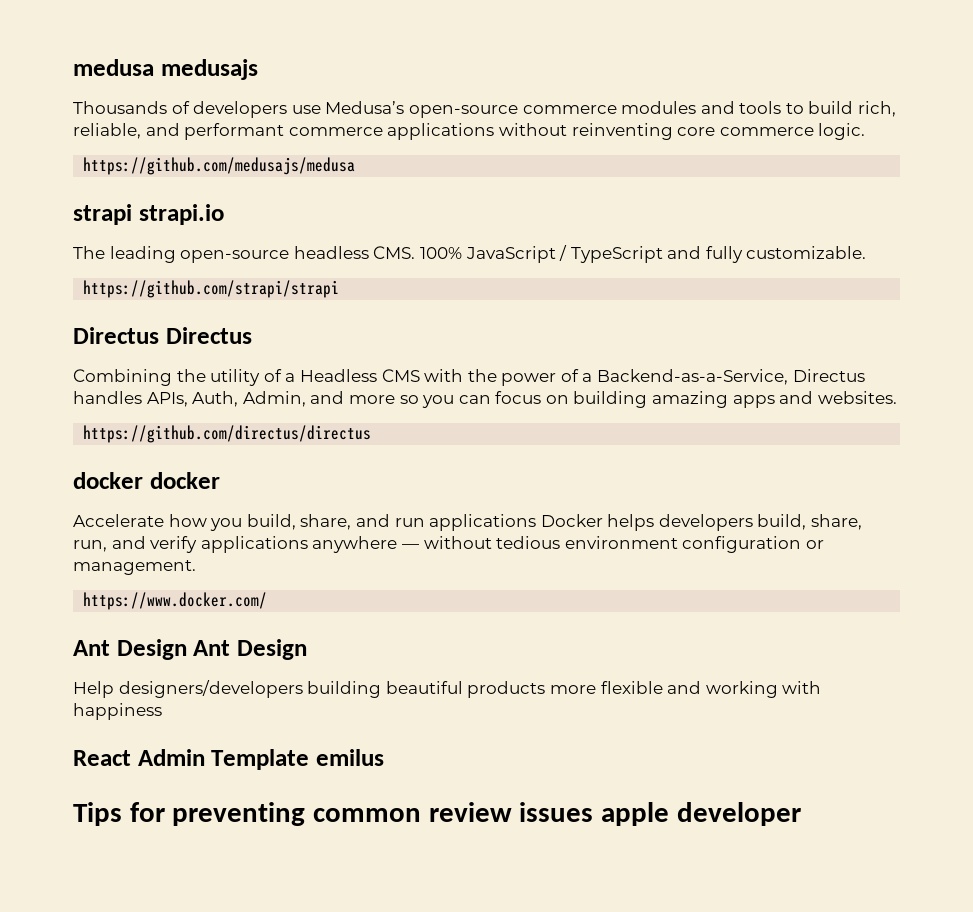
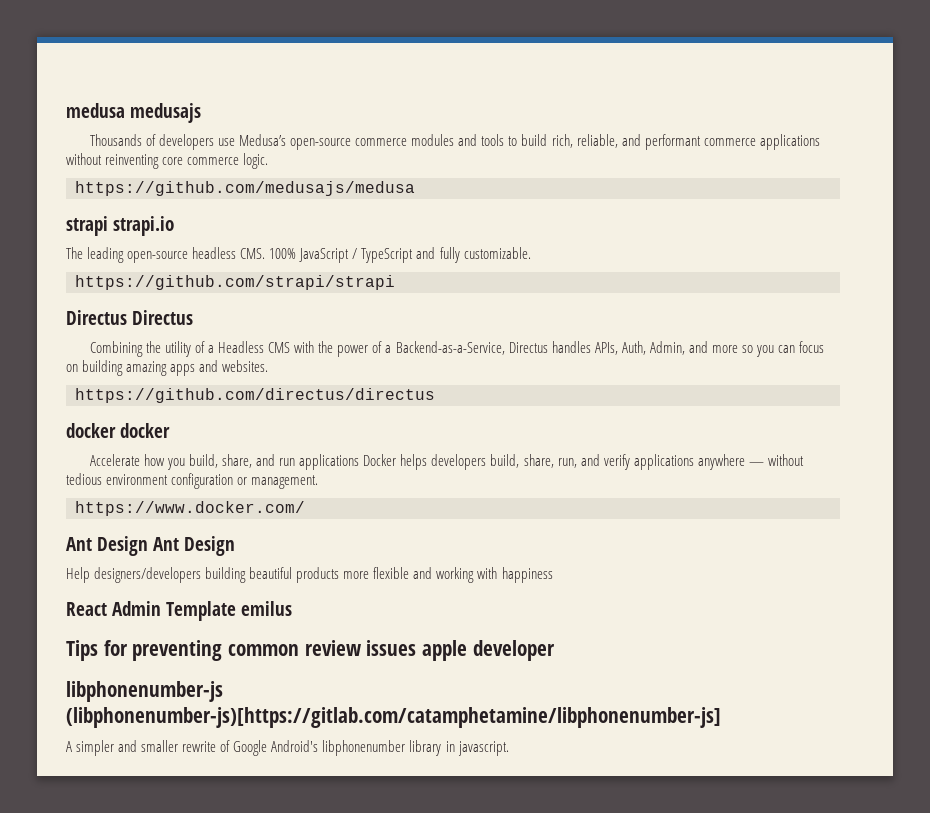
+ libphonenumber-js (libphonenumber-js)[https://gitlab.com/catamphetamine/libphonenumber-js]
+ A simpler and smaller rewrite of Google Android's libphonenumber library in javascript.

